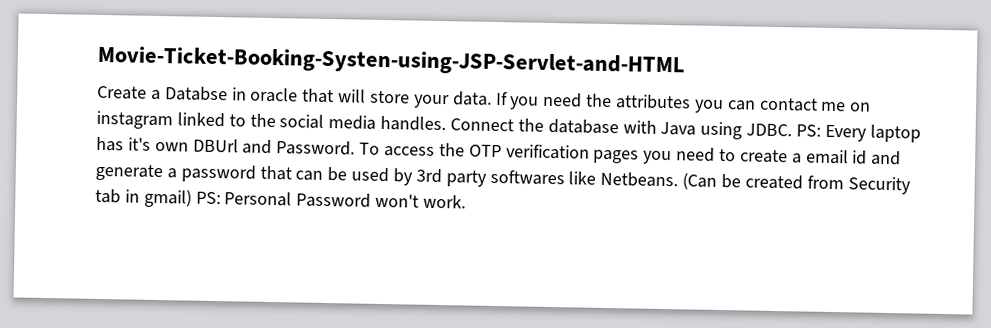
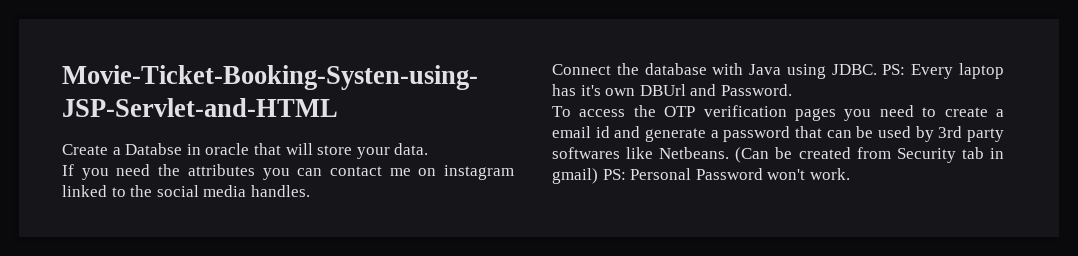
- Create a Databse in oracle that will store your data. If you need the attributes you can contact me on instagram linked to the social media handles. Connect the database with Java using JDBC.
+ Create a Databse in oracle that will store your data.
+ If you need the attributes you can contact me on instagram linked to the social media handles.
+ Connect the database with Java using JDBC.
- PS: Every laptop has it's own DBUrl and Password. To access the OTP verification pages you need to create a email id and generate a password that can be used by 3rd party softwares like Netbeans.
+ PS: Every laptop has it's own DBUrl and Password.
+ To access the OTP verification pages you need to create a email id and generate a password that can be used by 3rd party softwares like Netbeans.

